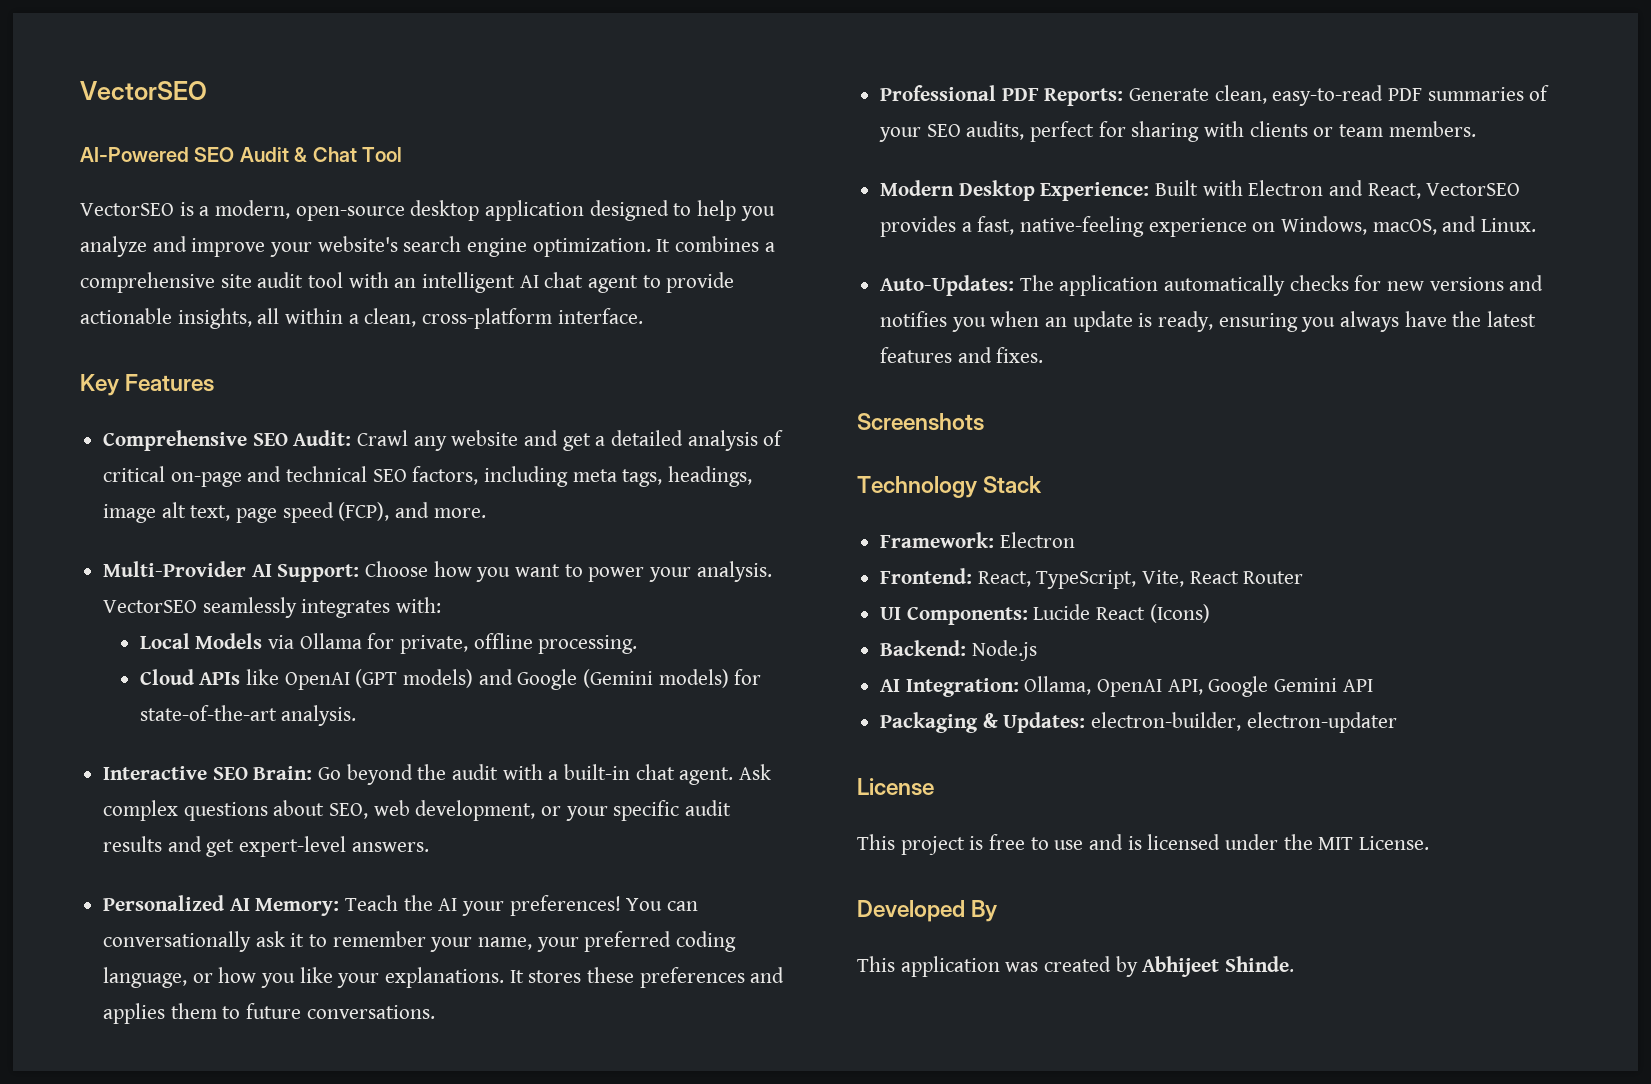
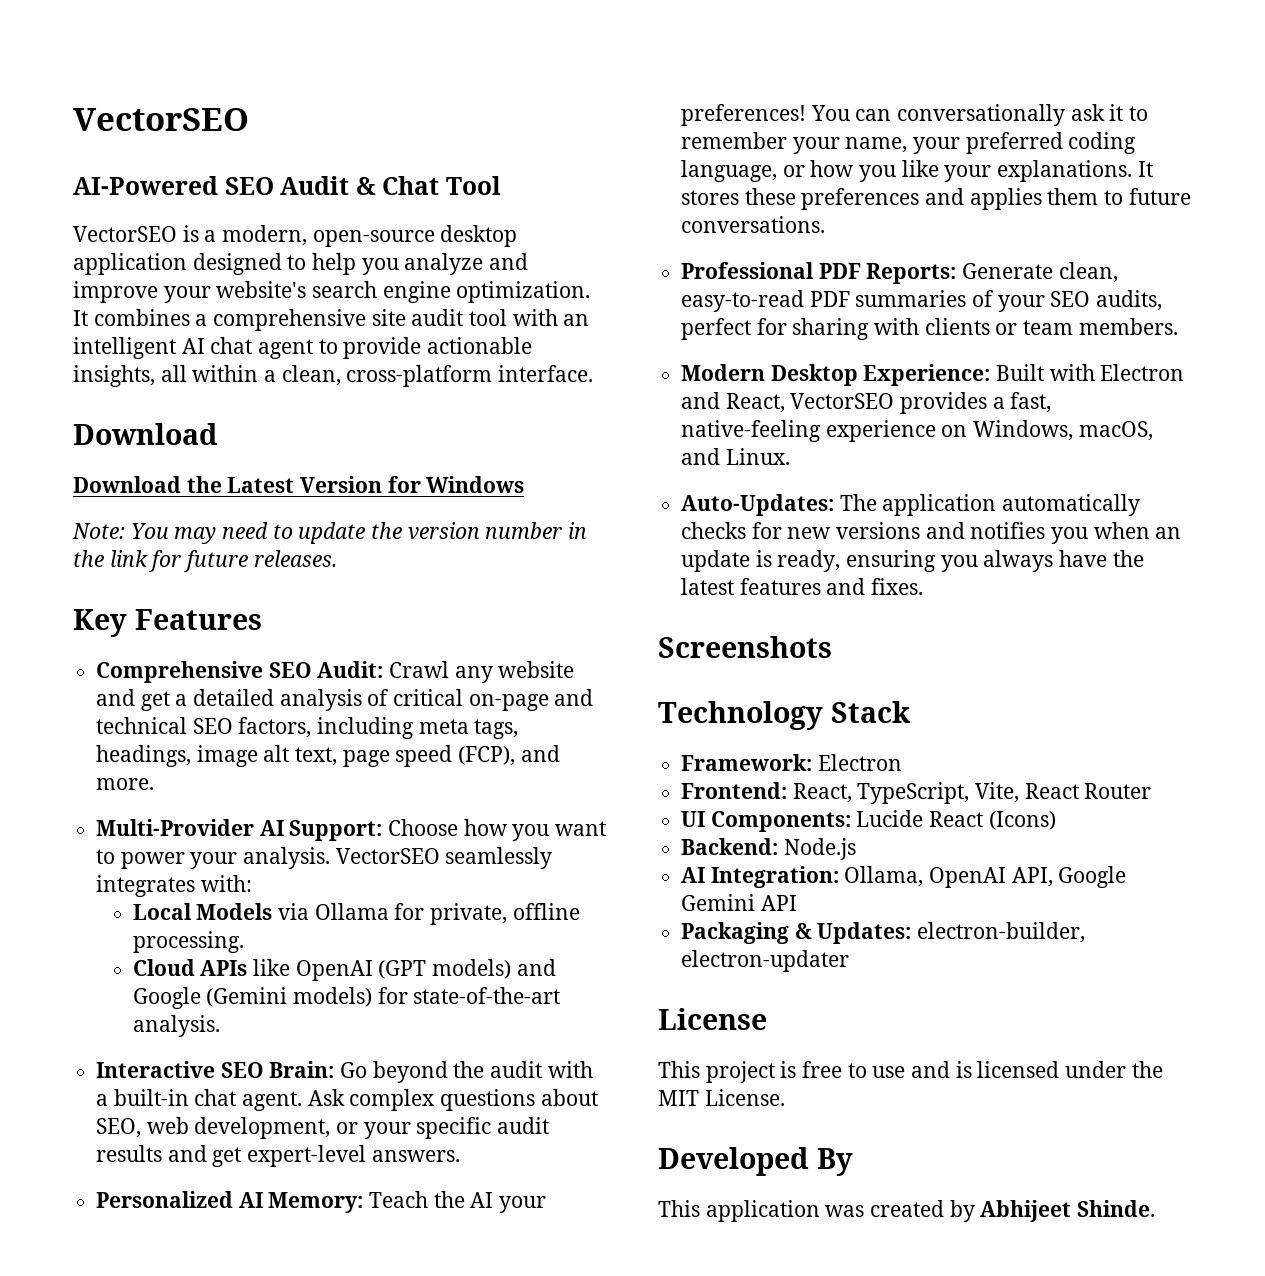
  It combines a comprehensive site audit tool with an intelligent AI chat agent to provide actionable insights, all within a clean, cross-platform interface.
+ Download
+ Download the Latest Version for Windows
+ Note: You may need to update the version number in the link for future releases.

